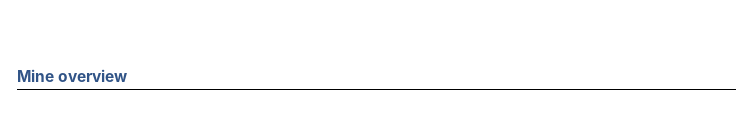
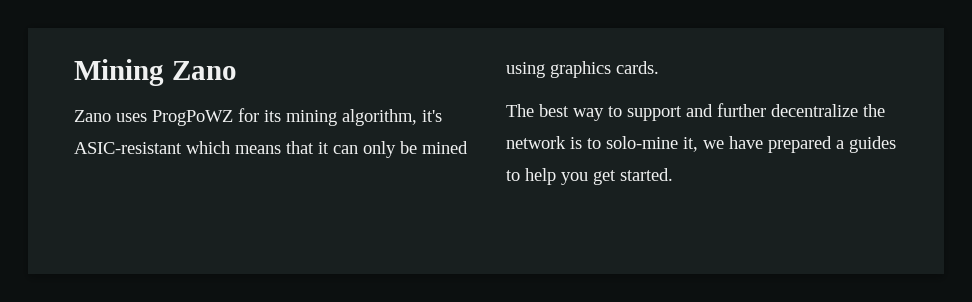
- Mine overview
+ Mining Zano
+ Zano uses ProgPoWZ for its mining algorithm, it's ASIC-resistant which means that it can only be mined using graphics cards.
+ The best way to support and further decentralize the network is to solo-mine it, we have prepared a guides to help you get started.

